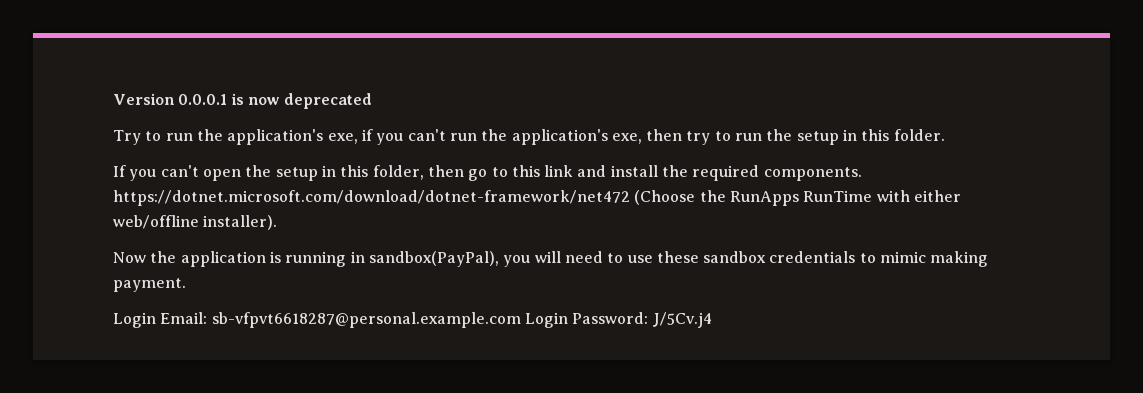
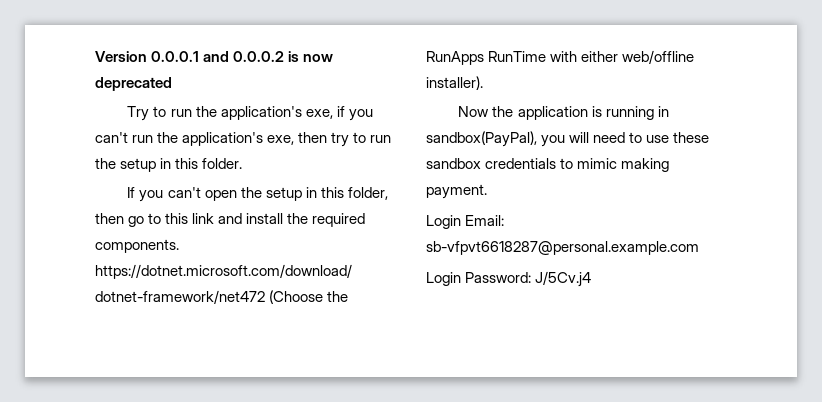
- Version 0.0.0.1 is now deprecated
+ Version 0.0.0.1 and 0.0.0.2 is now deprecated
- Login Email: sb-vfpvt6618287@personal.example.com Login Password: J/5Cv.j4
+ Login Email: sb-vfpvt6618287@personal.example.com
+ Login Password: J/5Cv.j4

